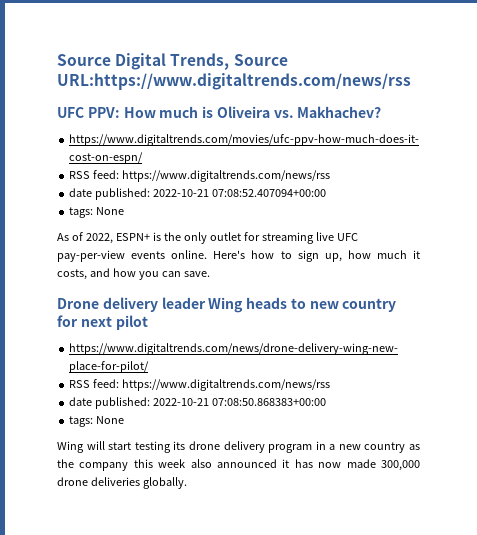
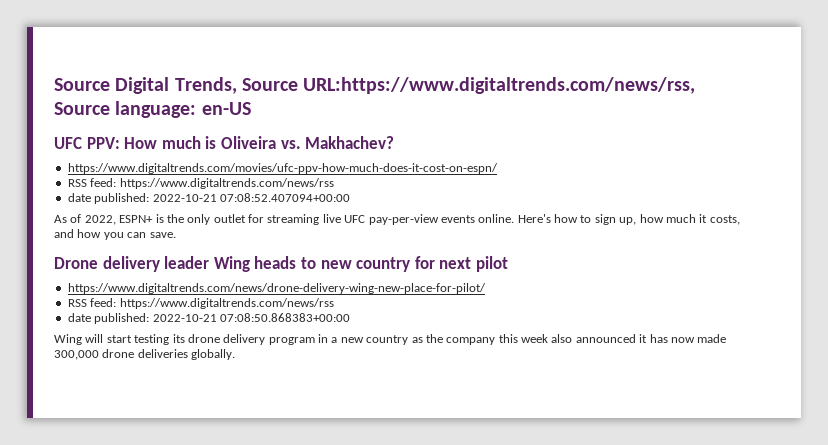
- Source Digital Trends, Source URL:https://www.digitaltrends.com/news/rss
+ Source Digital Trends, Source URL:https://www.digitaltrends.com/news/rss, Source language: en-US
  date published: 2022-10-21 07:08:52.407094+00:00
- tags: None
  date published: 2022-10-21 07:08:50.868383+00:00
- tags: None

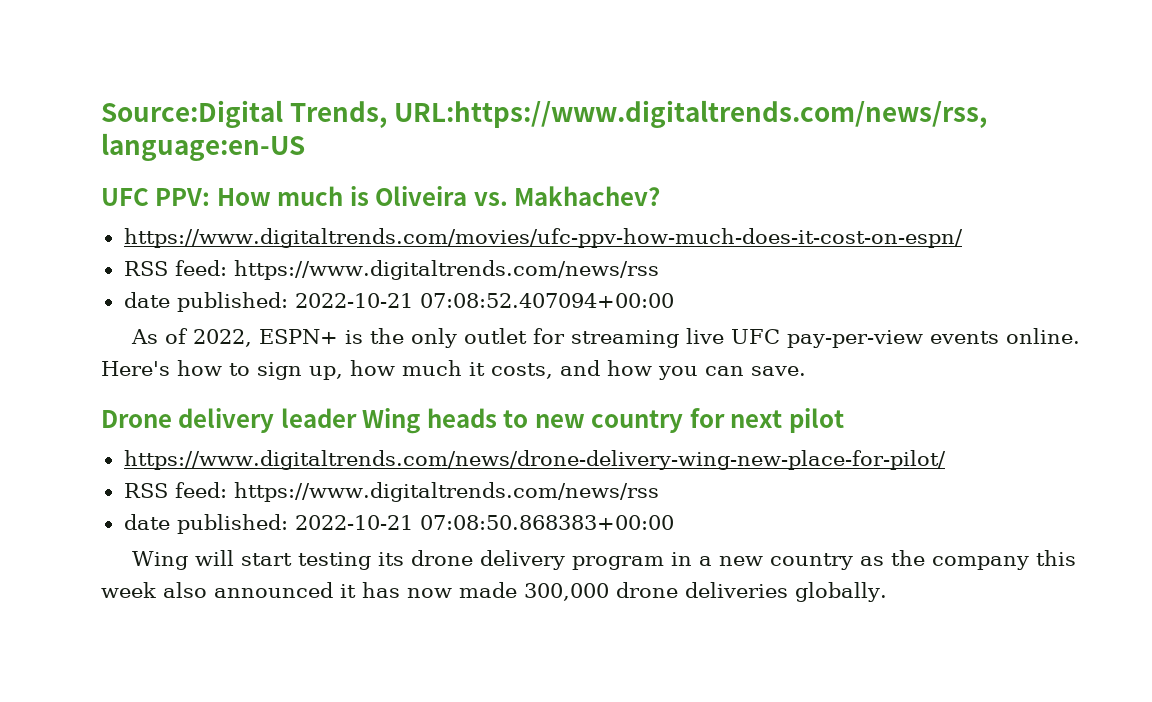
- Source Digital Trends, Source URL:https://www.digitaltrends.com/news/rss, Source language: en-US
+ Source:Digital Trends, URL:https://www.digitaltrends.com/news/rss, language:en-US

